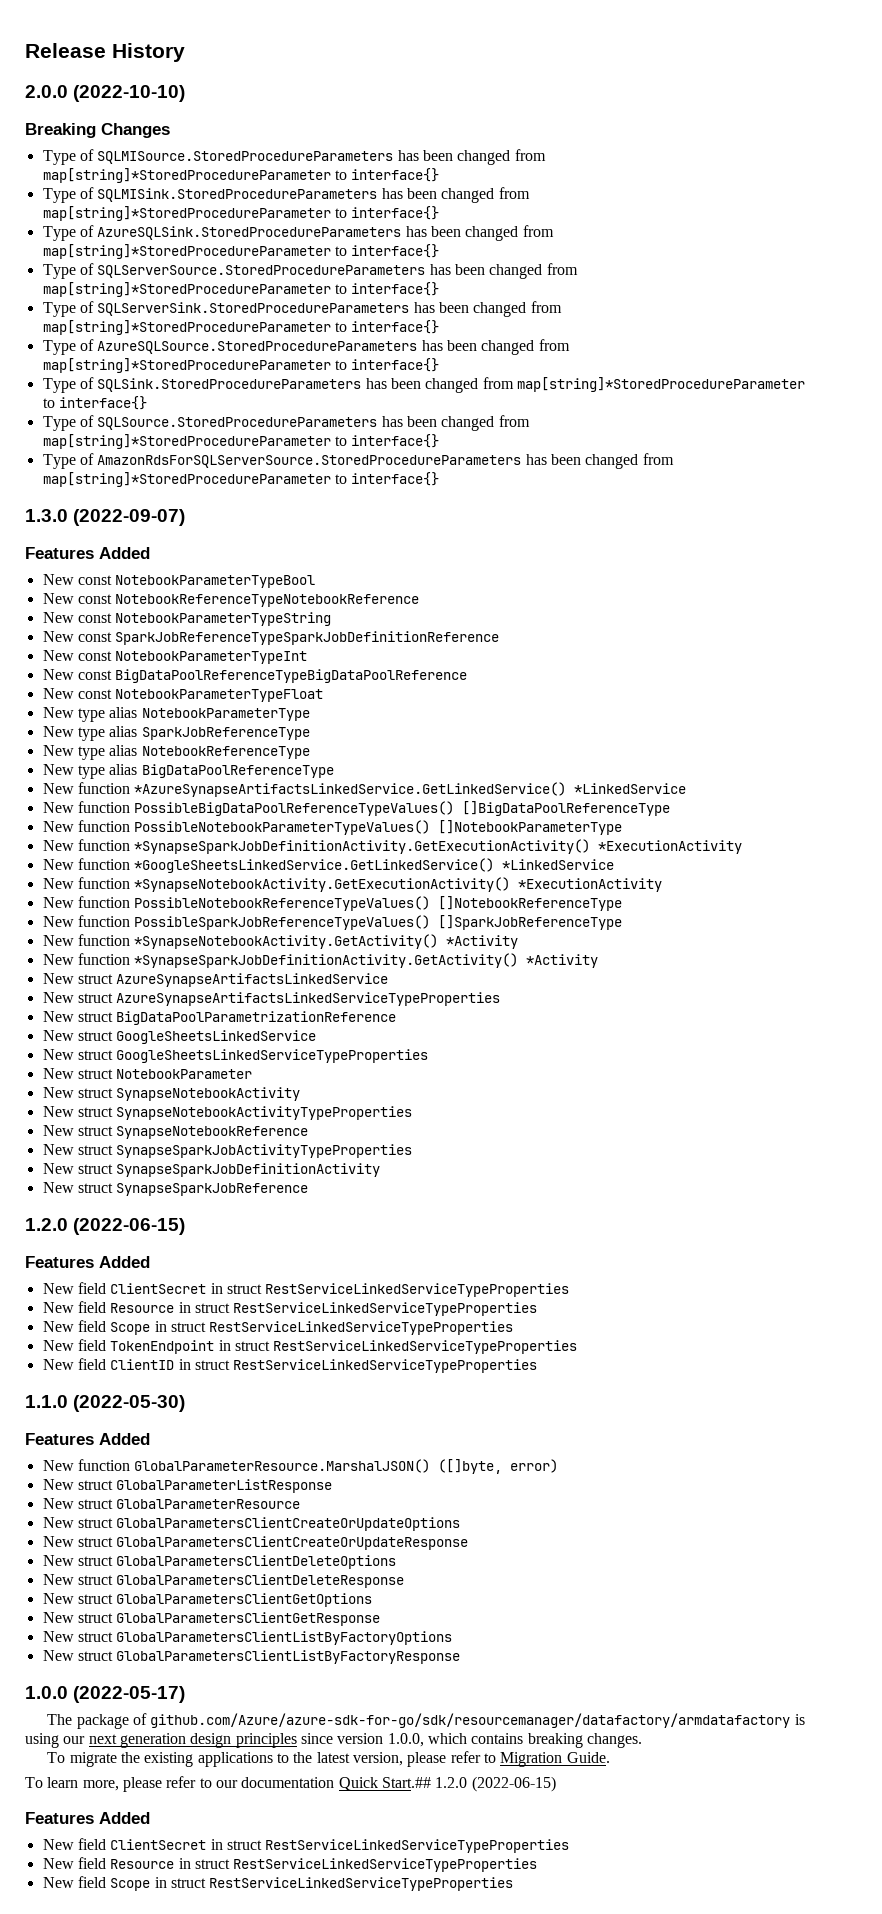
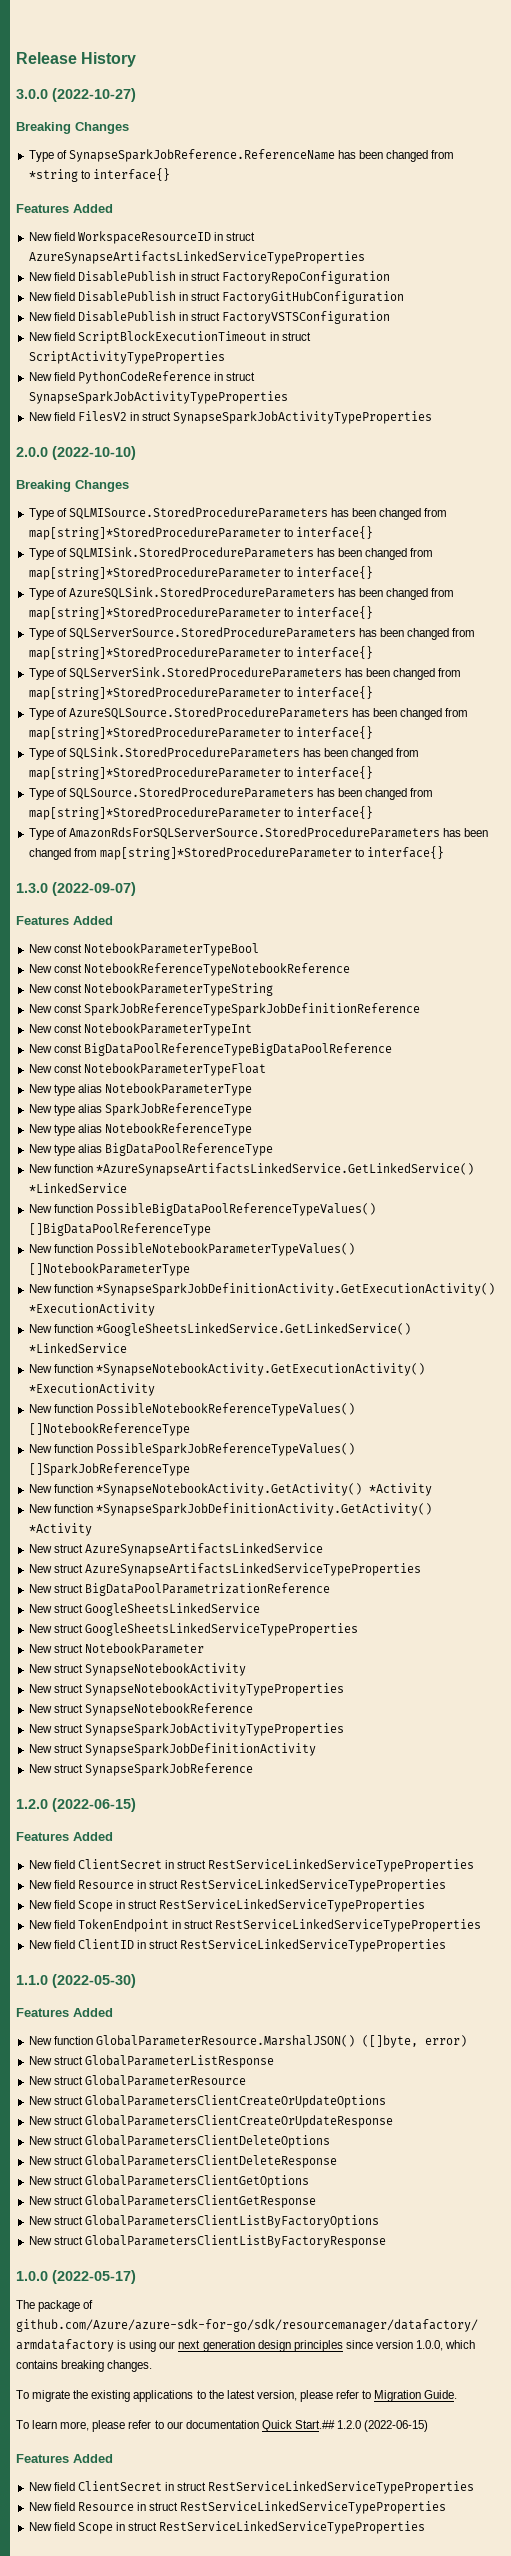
+ 3.0.0 (2022-10-27)
+ Breaking Changes
+ Type of SynapseSparkJobReference.ReferenceName has been changed from *string to interface{}
+ Features Added
+ New field WorkspaceResourceID in struct AzureSynapseArtifactsLinkedServiceTypeProperties
+ New field DisablePublish in struct FactoryRepoConfiguration
+ New field DisablePublish in struct FactoryGitHubConfiguration
+ New field DisablePublish in struct FactoryVSTSConfiguration
+ New field ScriptBlockExecutionTimeout in struct ScriptActivityTypeProperties
+ New field PythonCodeReference in struct SynapseSparkJobActivityTypeProperties
+ New field FilesV2 in struct SynapseSparkJobActivityTypeProperties

